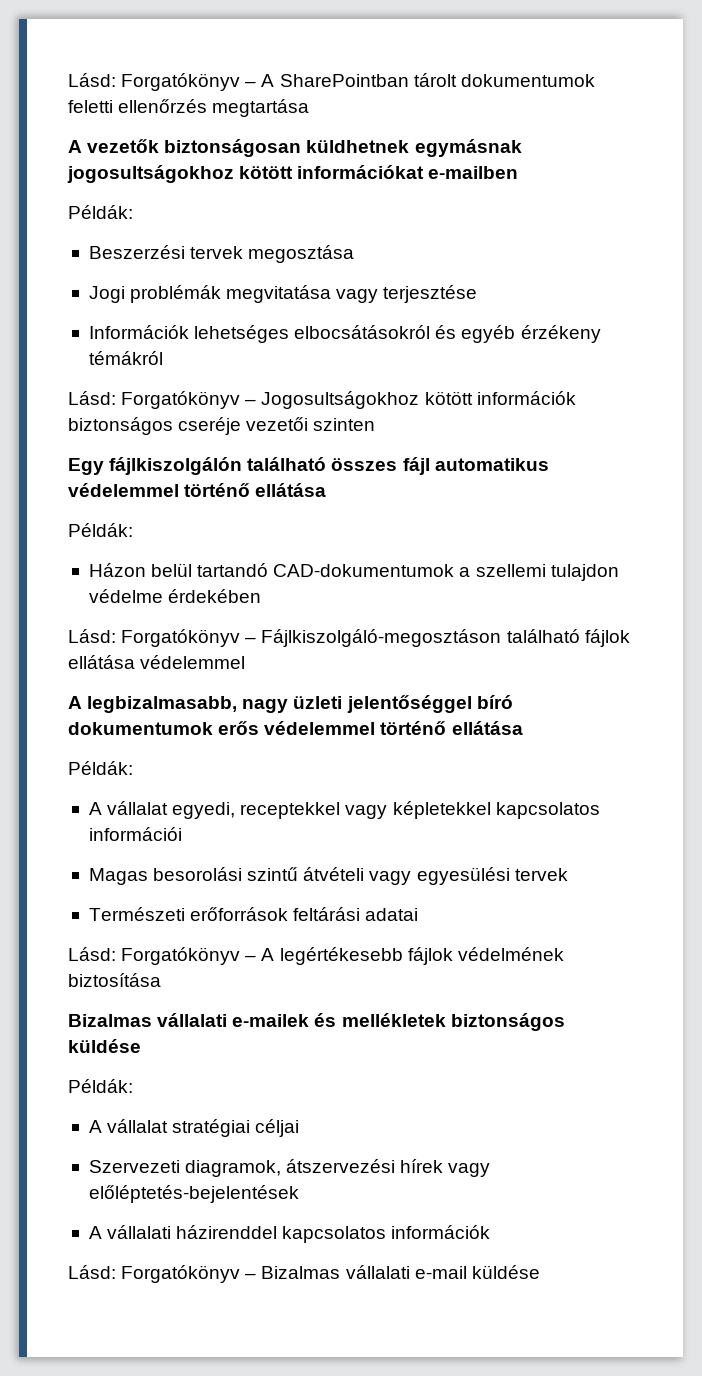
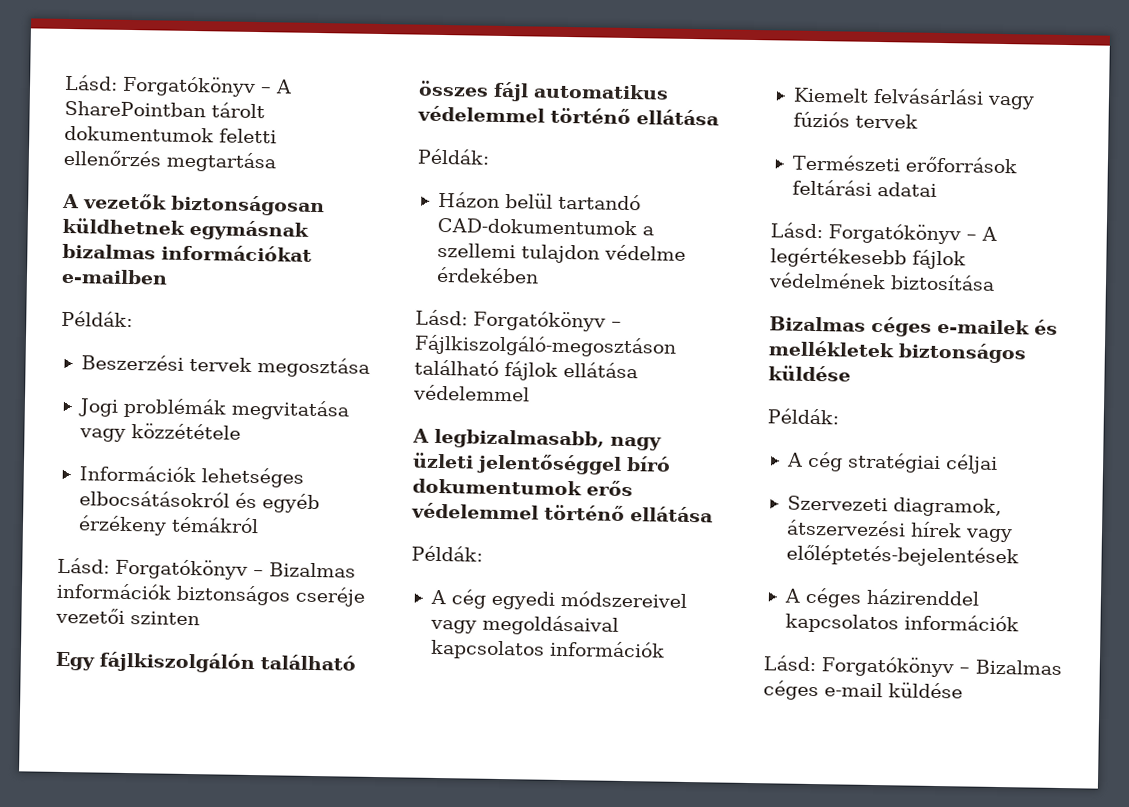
- A vezetők biztonságosan küldhetnek egymásnak jogosultságokhoz kötött információkat e-mailben
+ A vezetők biztonságosan küldhetnek egymásnak bizalmas információkat e-mailben
- Jogi problémák megvitatása vagy terjesztése
+ Jogi problémák megvitatása vagy közzététele
- Lásd: Forgatókönyv – Jogosultságokhoz kötött információk biztonságos cseréje vezetői szinten
+ Lásd: Forgatókönyv – Bizalmas információk biztonságos cseréje vezetői szinten
- A vállalat egyedi, receptekkel vagy képletekkel kapcsolatos információi
- Magas besorolási szintű átvételi vagy egyesülési tervek
+ A cég egyedi módszereivel vagy megoldásaival kapcsolatos információk
+ Kiemelt felvásárlási vagy fúziós tervek
- Bizalmas vállalati e-mailek és mellékletek biztonságos küldése
+ Bizalmas céges e-mailek és mellékletek biztonságos küldése
- A vállalat stratégiai céljai
+ A cég stratégiai céljai
- A vállalati házirenddel kapcsolatos információk
+ A céges házirenddel kapcsolatos információk
- Lásd: Forgatókönyv – Bizalmas vállalati e-mail küldése
+ Lásd: Forgatókönyv – Bizalmas céges e-mail küldése

